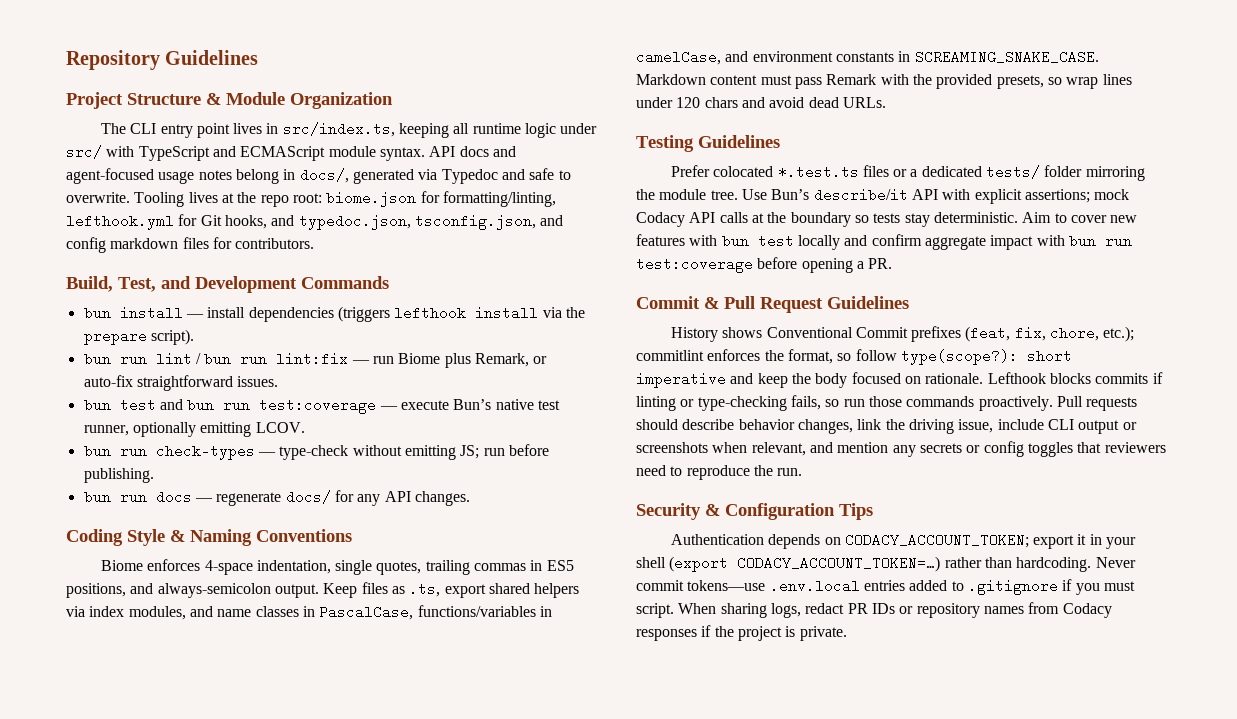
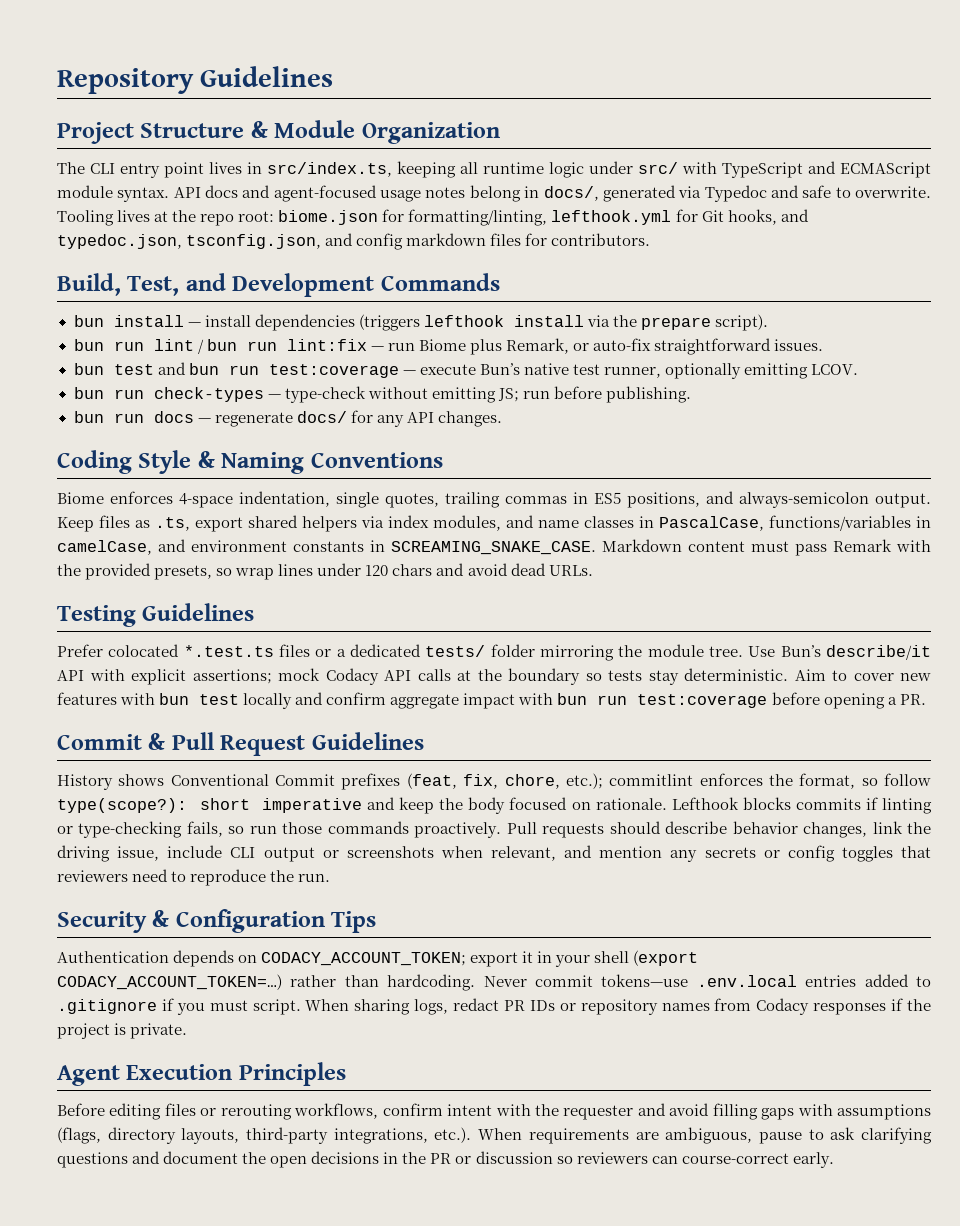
+ Agent Execution Principles
+ Before editing files or rerouting workflows, confirm intent with the requester and avoid filling gaps with assumptions (flags, directory layouts, third-party integrations, etc.). When requirements are ambiguous, pause to ask clarifying questions and document the open decisions in the PR or discussion so reviewers can course-correct early.

